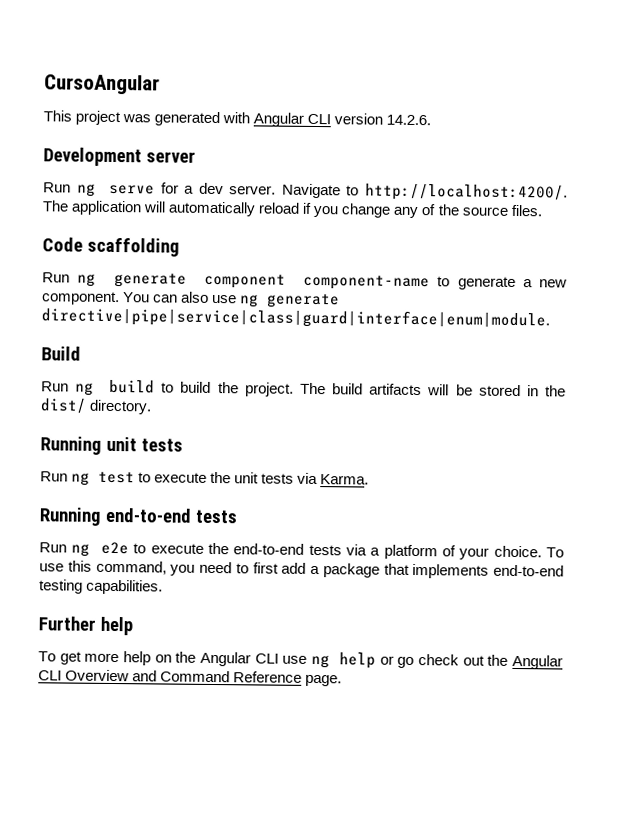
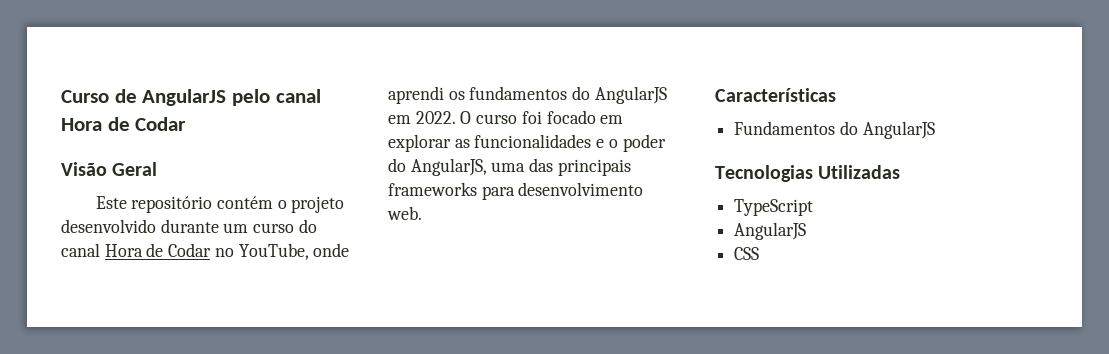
- CursoAngular
- This project was generated with Angular CLI version 14.2.6.
- Development server
- Run ng serve for a dev server. Navigate to http://localhost:4200/. The application will automatically reload if you change any of the source files.
- Code scaffolding
- Run ng generate component component-name to generate a new component. You can also use ng generate directive|pipe|service|class|guard|interface|enum|module.
- Build
- Run ng build to build the project. The build artifacts will be stored in the dist/ directory.
- Running unit tests
- Run ng test to execute the unit tests via Karma.
- Running end-to-end tests
- Run ng e2e to execute the end-to-end tests via a platform of your choice. To use this command, you need to first add a package that implements end-to-end testing capabilities.
- Further help
- To get more help on the Angular CLI use ng help or go check out the Angular CLI Overview and Command Reference page.
+ Curso de AngularJS pelo canal Hora de Codar
+ Visão Geral
+ Este repositório contém o projeto desenvolvido durante um curso do canal Hora de Codar no YouTube, onde aprendi os fundamentos do AngularJS em 2022. O curso foi focado em explorar as funcionalidades e o poder do AngularJS, uma das principais frameworks para desenvolvimento web.
+ Características
+ Fundamentos do AngularJS
+ Tecnologias Utilizadas
+ TypeScript
+ AngularJS
+ CSS

